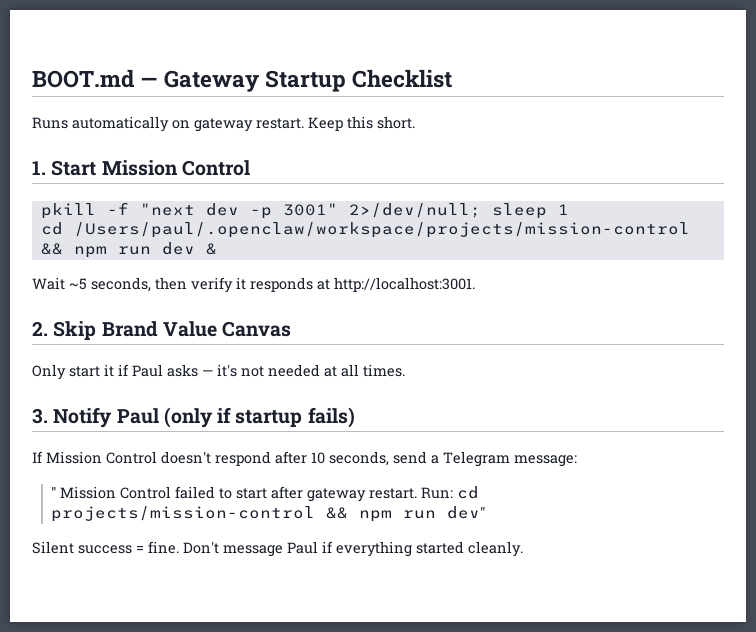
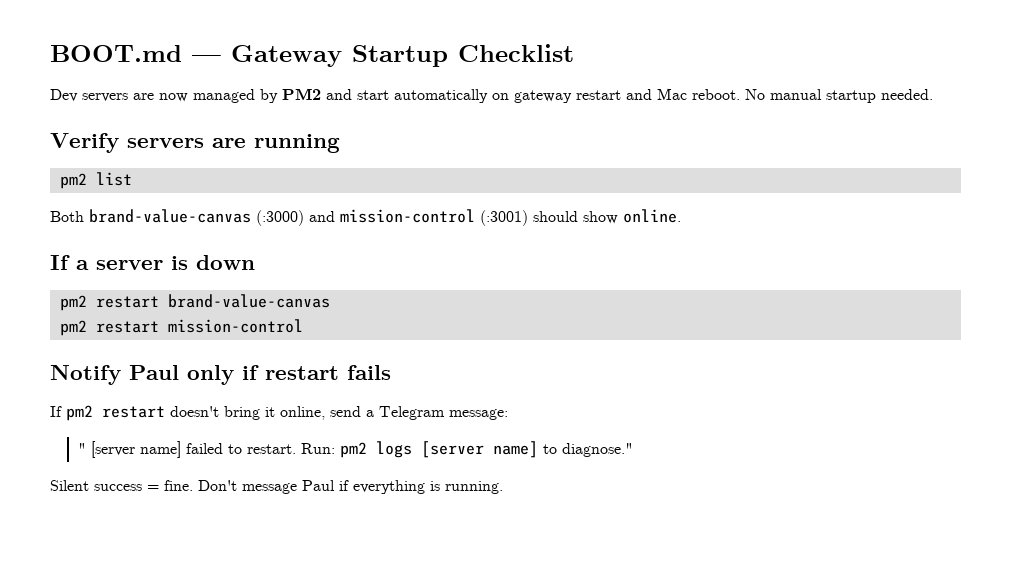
- Runs automatically on gateway restart. Keep this short.
- 1. Start Mission Control
- pkill -f "next dev -p 3001" 2>/dev/null; sleep 1
- cd /Users/paul/.openclaw/workspace/projects/mission-control && npm run dev &
- Wait ~5 seconds, then verify it responds at http://localhost:3001.
- 2. Skip Brand Value Canvas
- Only start it if Paul asks — it's not needed at all times.
- 3. Notify Paul (only if startup fails)
- If Mission Control doesn't respond after 10 seconds, send a Telegram message:
+ Dev servers are now managed by PM2 and start automatically on gateway restart and Mac reboot. No manual startup needed.
+ Verify servers are running
+ pm2 list
+ Both brand-value-canvas (:3000) and mission-control (:3001) should show online.
+ If a server is down
+ pm2 restart brand-value-canvas
+ pm2 restart mission-control
+ Notify Paul only if restart fails
+ If pm2 restart doesn't bring it online, send a Telegram message:
- " Mission Control failed to start after gateway restart. Run: cd projects/mission-control && npm run dev"
+ " [server name] failed to restart. Run: pm2 logs [server name] to diagnose."
- Don't message Paul if everything started cleanly.
+ Don't message Paul if everything is running.

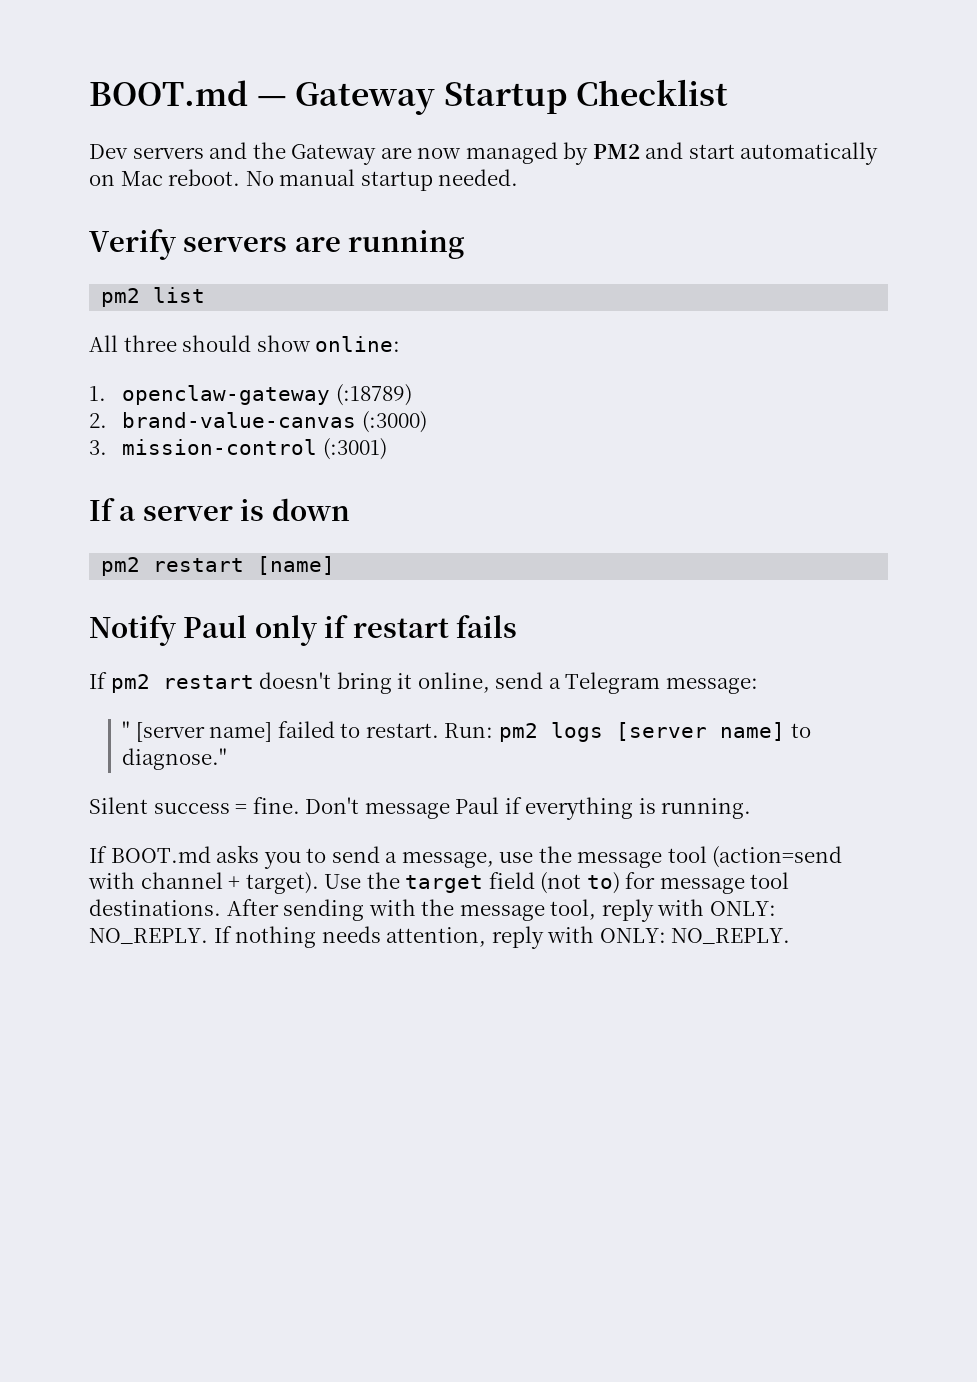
- Dev servers are now managed by PM2 and start automatically on gateway restart and Mac reboot.
+ Dev servers and the Gateway are now managed by PM2 and start automatically on Mac reboot.
- Both brand-value-canvas (:3000) and mission-control (:3001) should show online.
+ All three should show online:
+ 1. openclaw-gateway (:18789)
+ 2. brand-value-canvas (:3000)
+ 3. mission-control (:3001)
- pm2 restart brand-value-canvas
- pm2 restart mission-control
+ pm2 restart [name]
+ If BOOT.md asks you to send a message, use the message tool (action=send with channel + target). Use the target field (not to) for message tool destinations. After sending with the message tool, reply with ONLY: NO_REPLY. If nothing needs attention, reply with ONLY: NO_REPLY.

